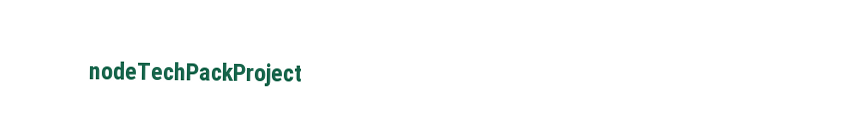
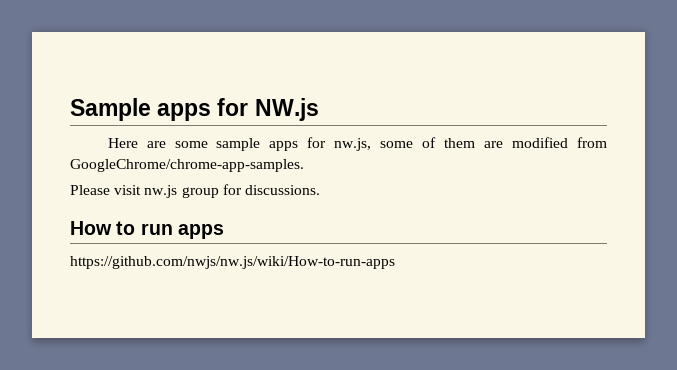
- nodeTechPackProject
+ Sample apps for NW.js
+ Here are some sample apps for nw.js, some of them are modified from GoogleChrome/chrome-app-samples.
+ Please visit nw.js group for discussions.
+ How to run apps
+ https://github.com/nwjs/nw.js/wiki/How-to-run-apps

